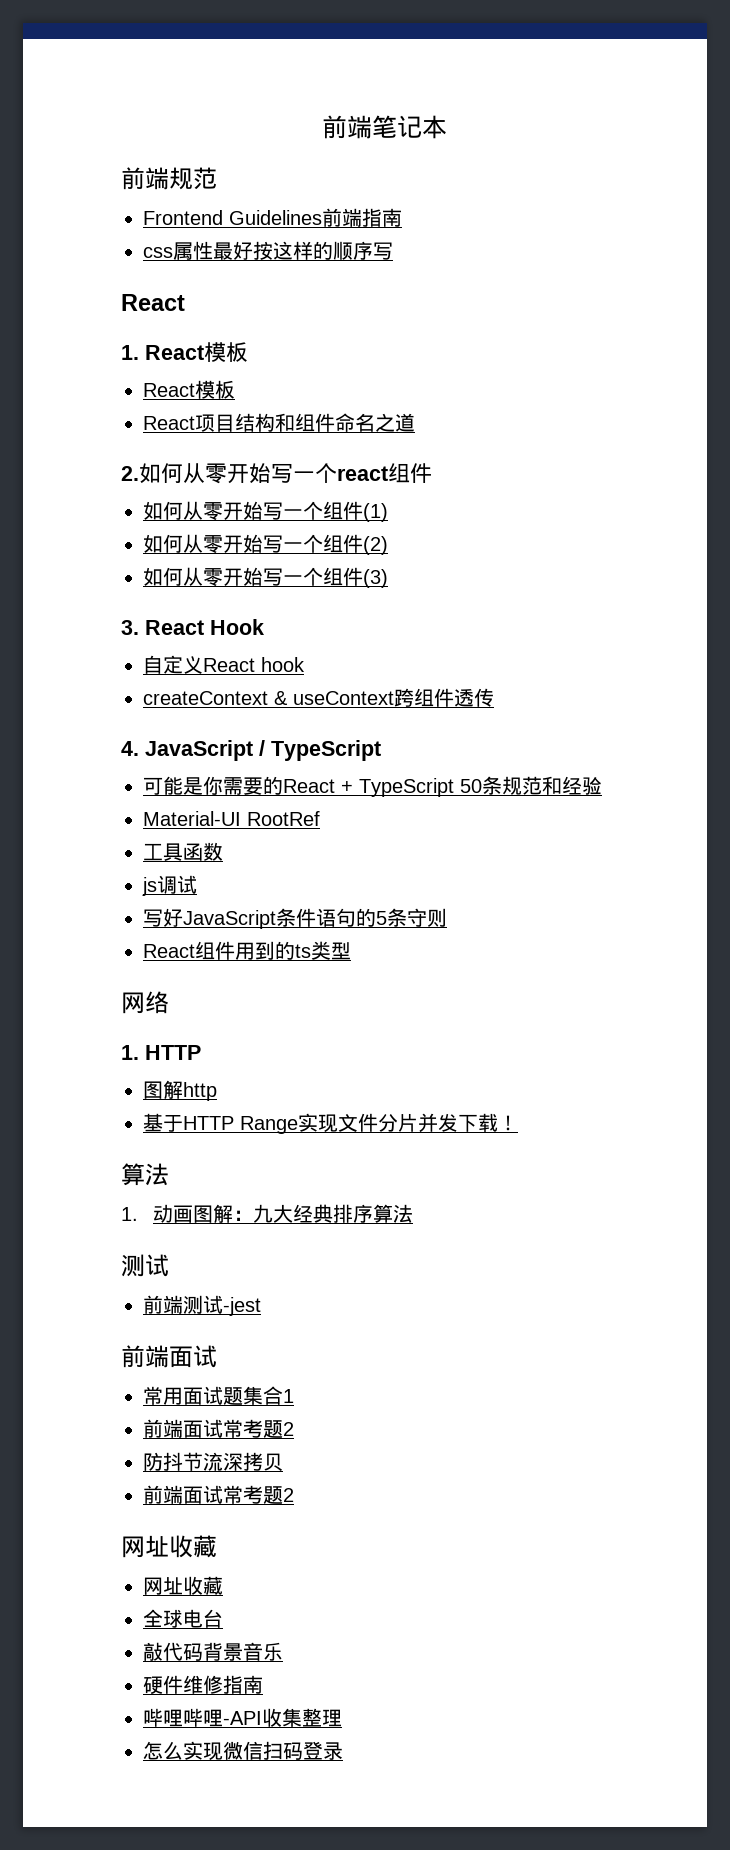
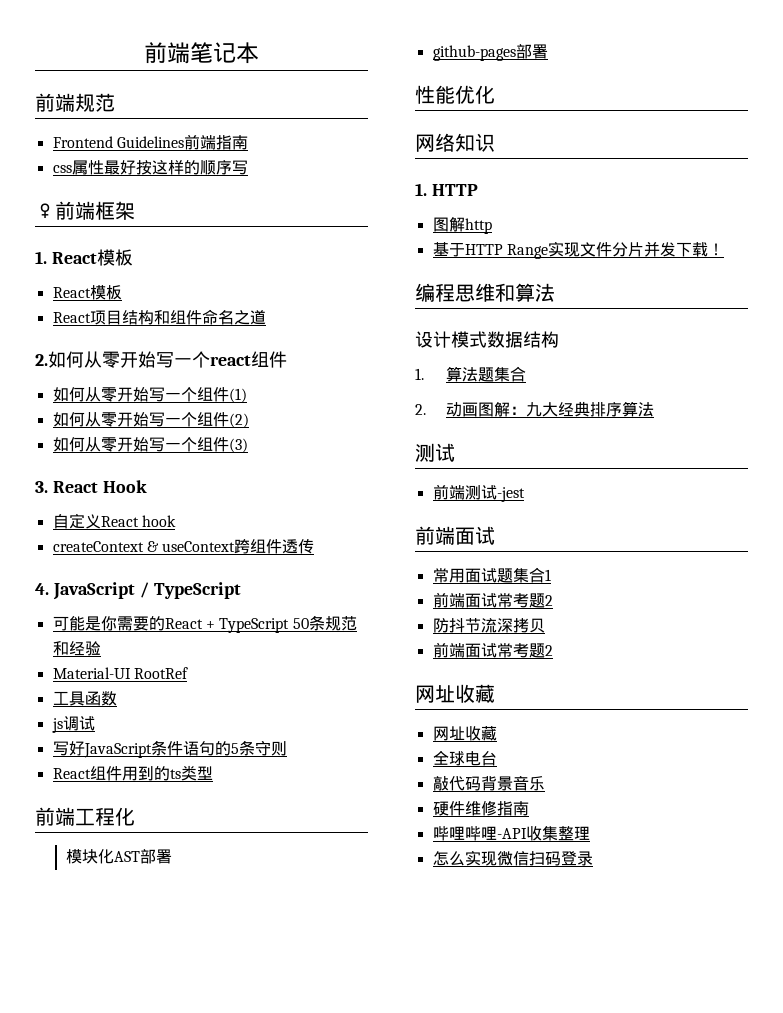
  css属性最好按这样的顺序写
- React
+ ♀前端框架
+ 前端工程化
+ 模块化AST部署
+ github-pages部署
+ 性能优化
- 网络
+ 网络知识
  基于HTTP Range实现文件分片并发下载！
- 算法
- 1.动画图解：九大经典排序算法
+ 编程思维和算法
+ 设计模式数据结构
+ 1.算法题集合
+ 2.动画图解：九大经典排序算法

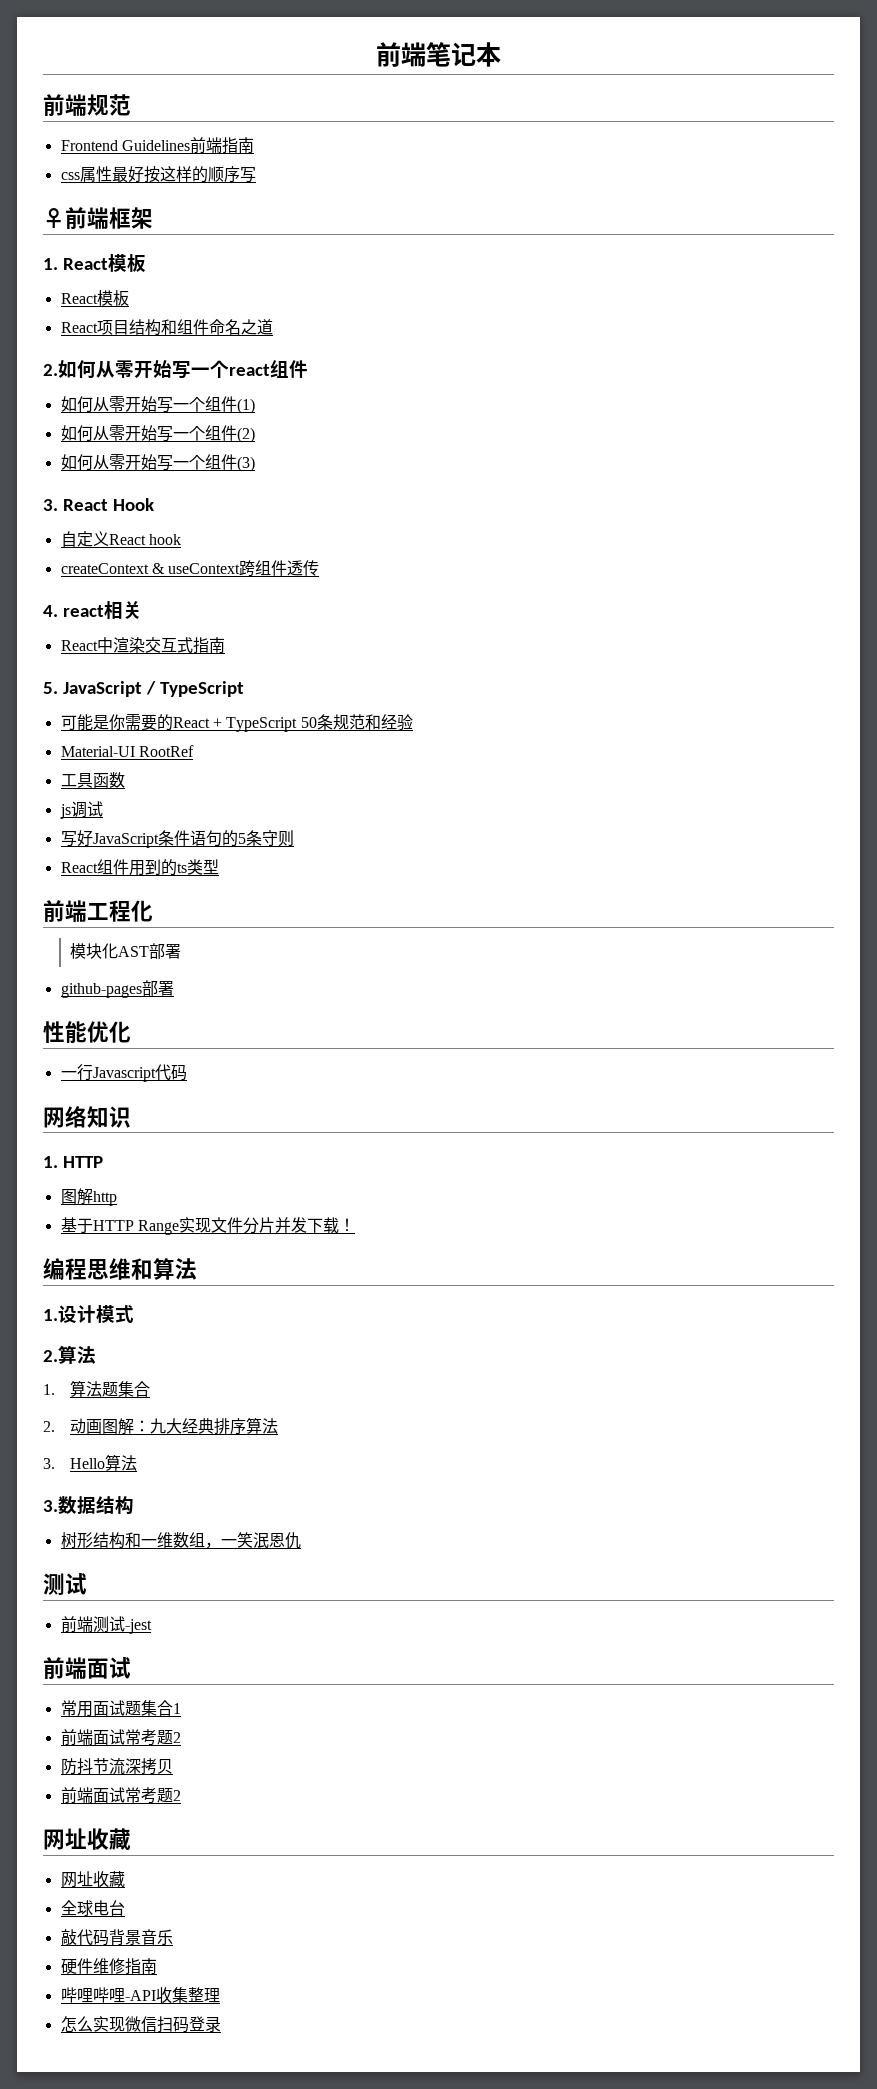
- 4. JavaScript / TypeScript
+ 4. react相关
+ React中渲染交互式指南
+ 5. JavaScript / TypeScript
+ 一行Javascript代码
- 设计模式数据结构
+ 1.设计模式
+ 2.算法
+ 3. Hello算法
+ 3.数据结构
+ 树形结构和一维数组，一笑泯恩仇

